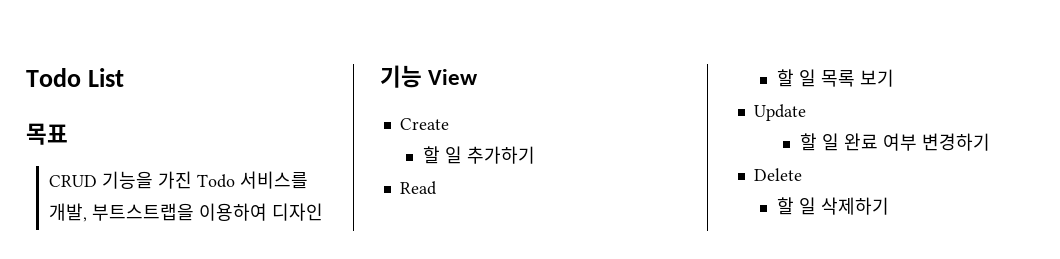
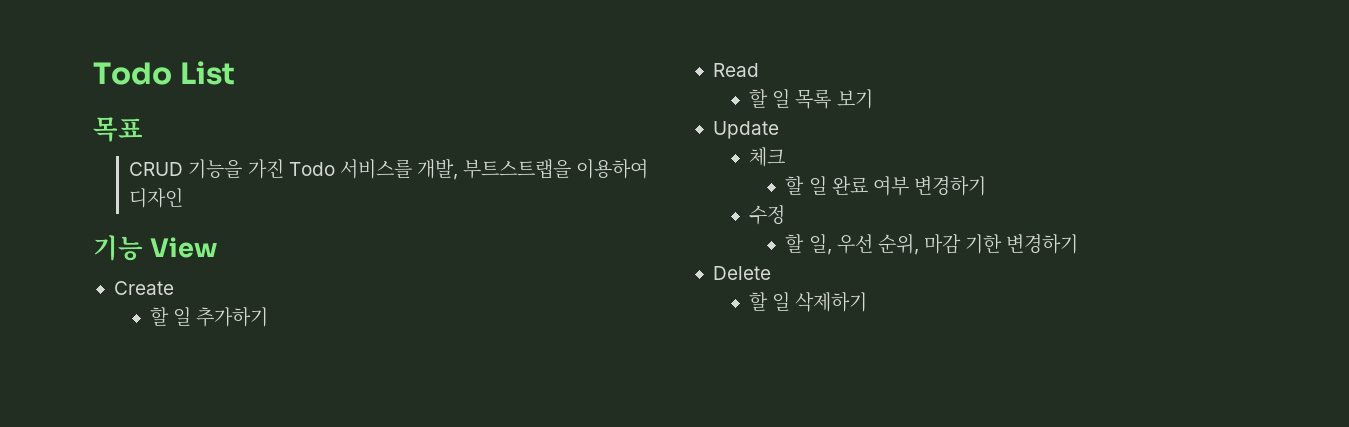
+ 체크
+ 수정
+ 할 일, 우선 순위, 마감 기한 변경하기

